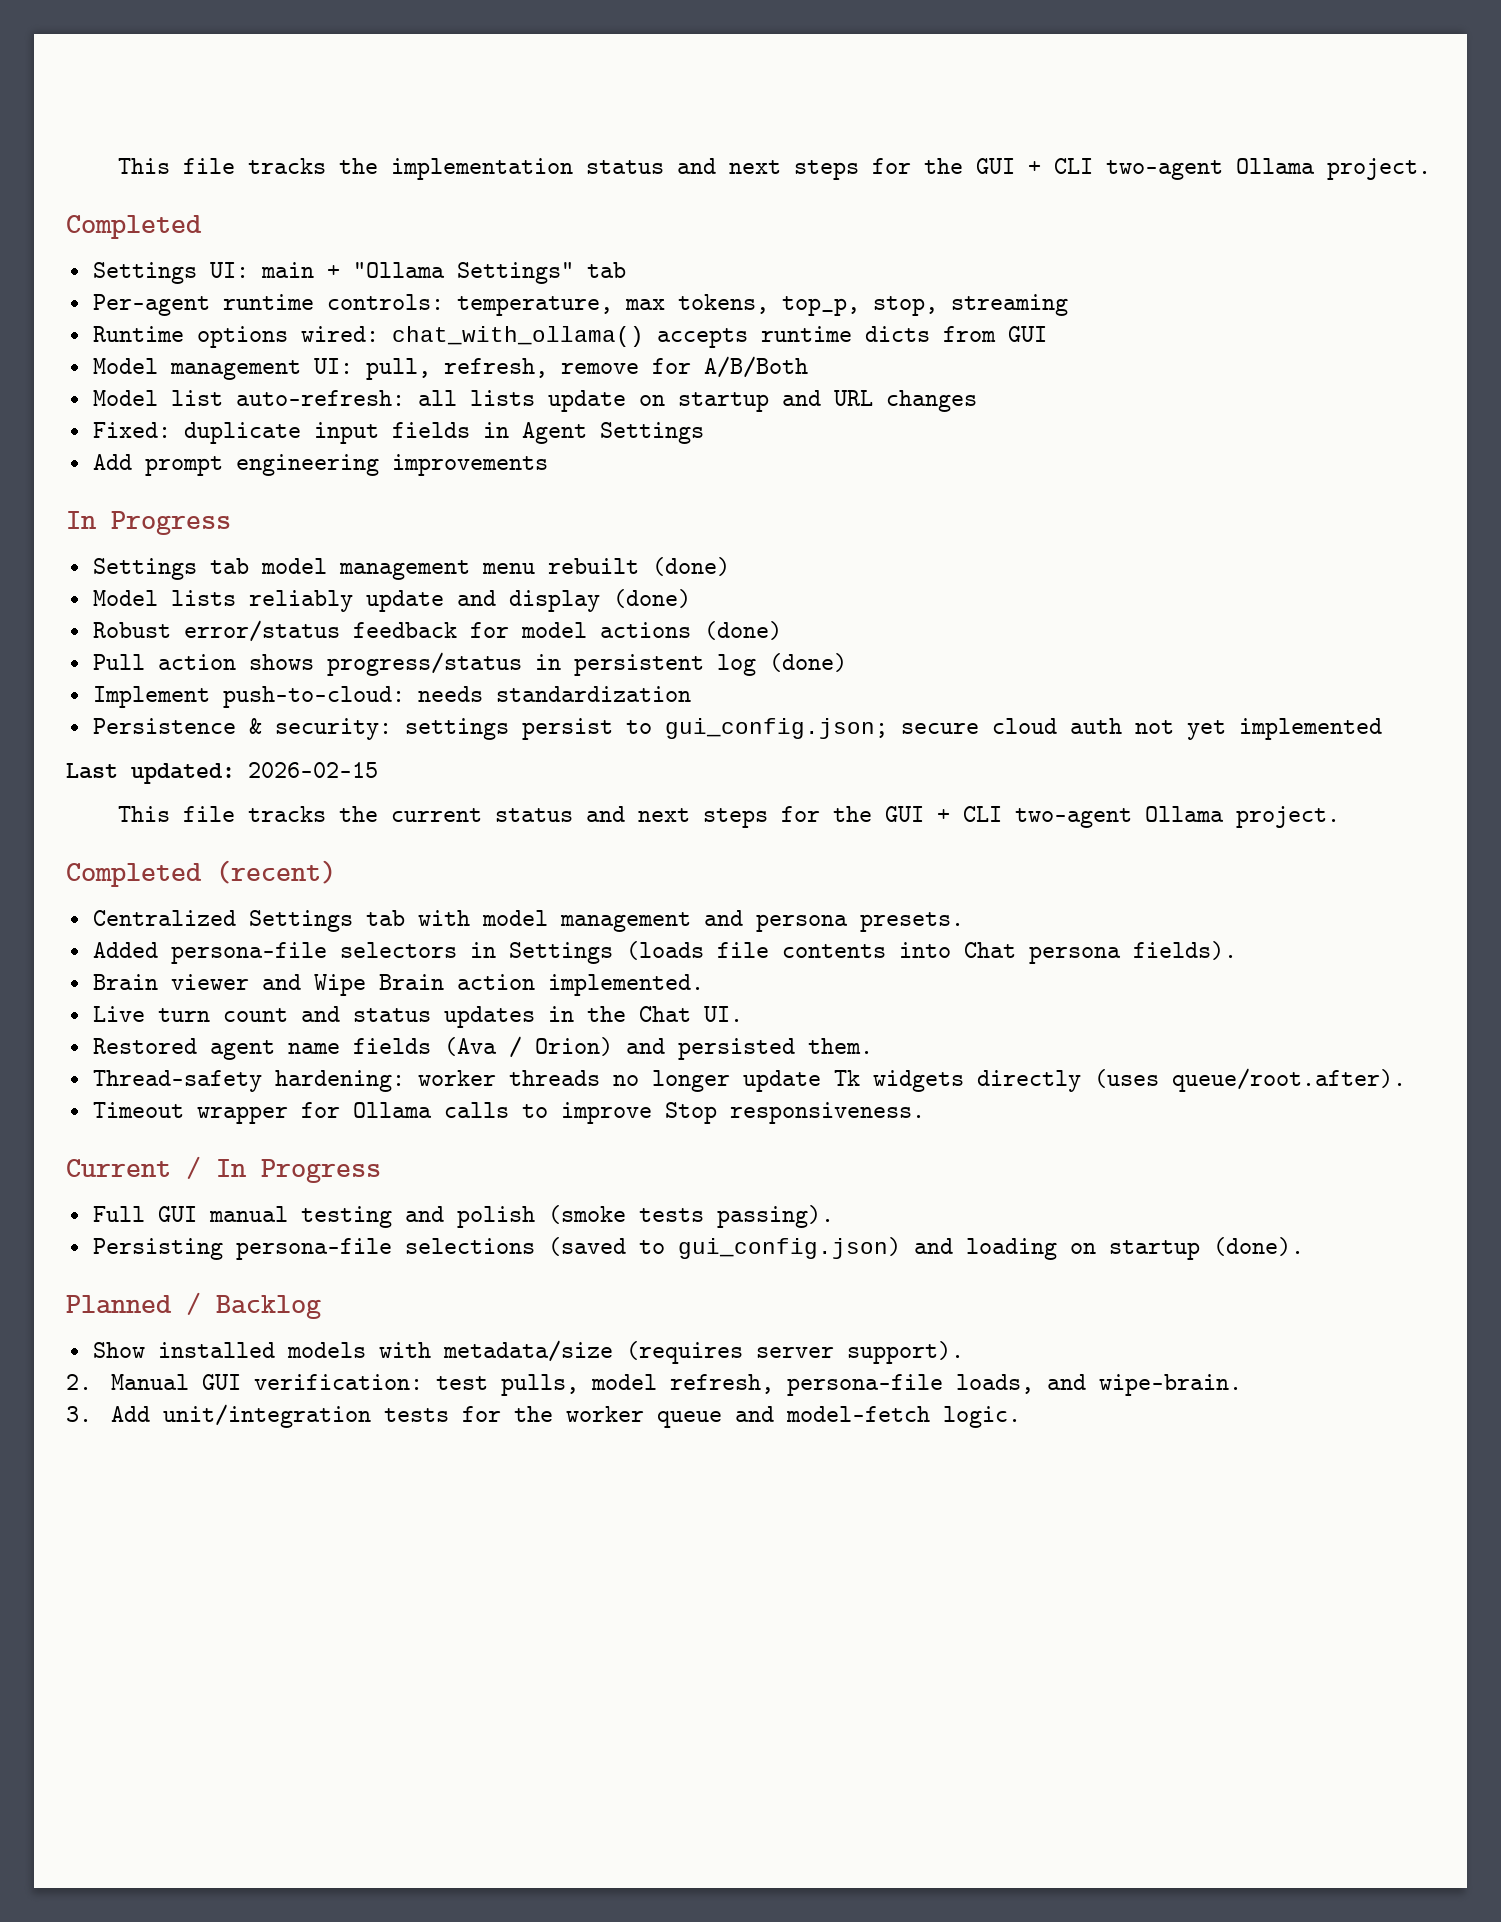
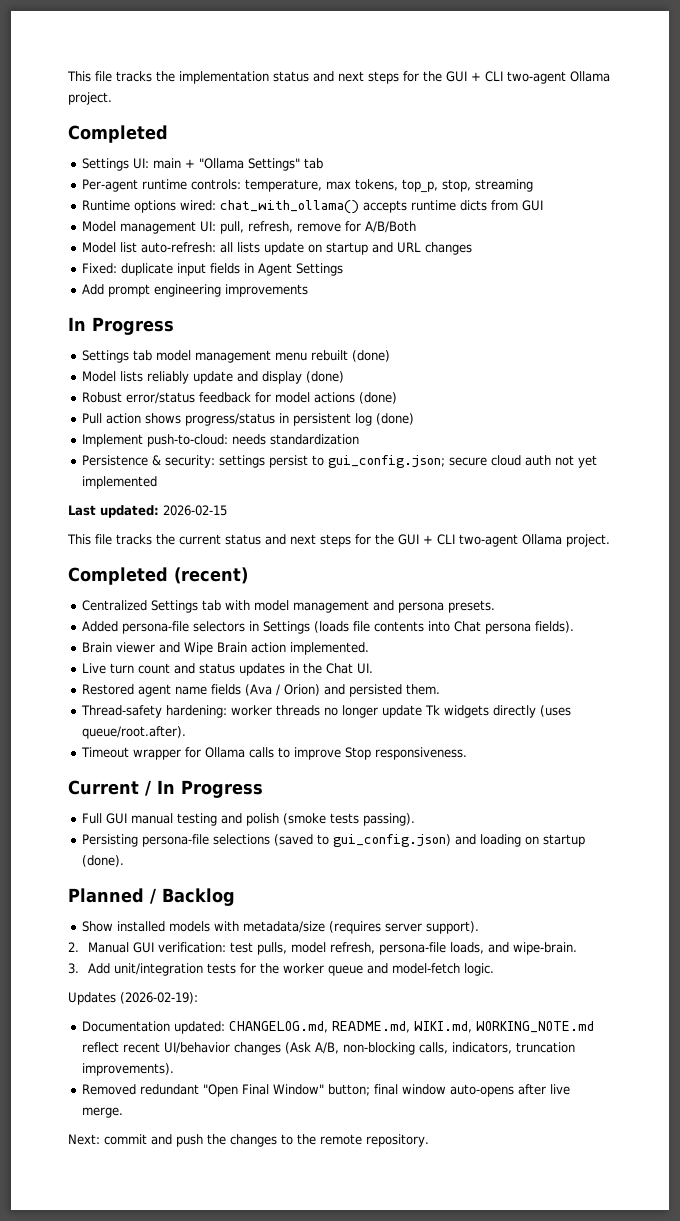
+ Updates (2026-02-19):
+ Documentation updated: CHANGELOG.md, README.md, WIKI.md, WORKING_NOTE.md reflect recent UI/behavior changes (Ask A/B, non-blocking calls, indicators, truncation improvements).
+ Removed redundant "Open Final Window" button; final window auto-opens after live merge.
+ Next: commit and push the changes to the remote repository.

